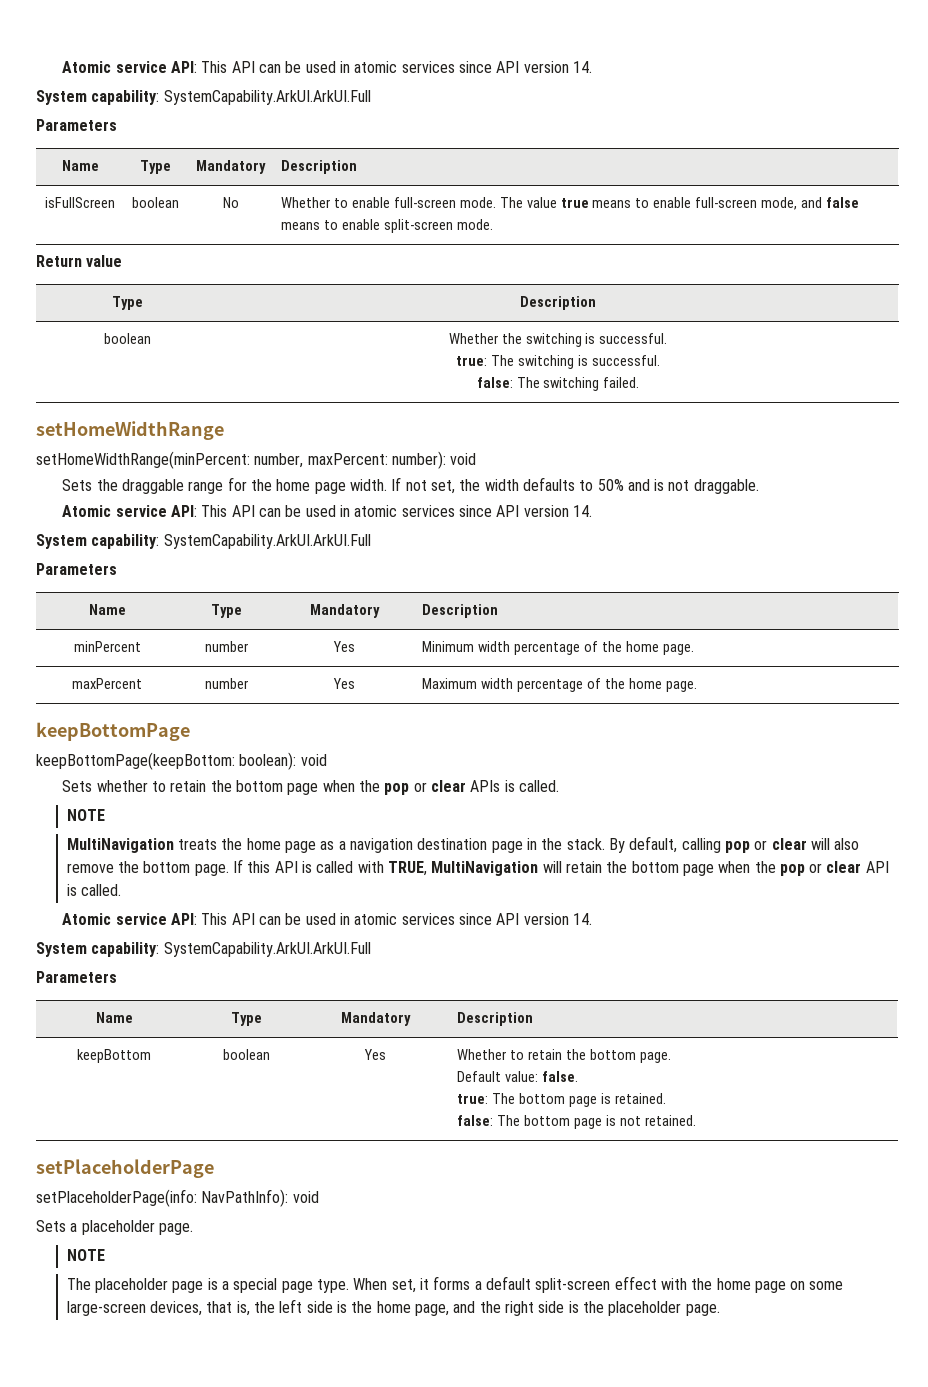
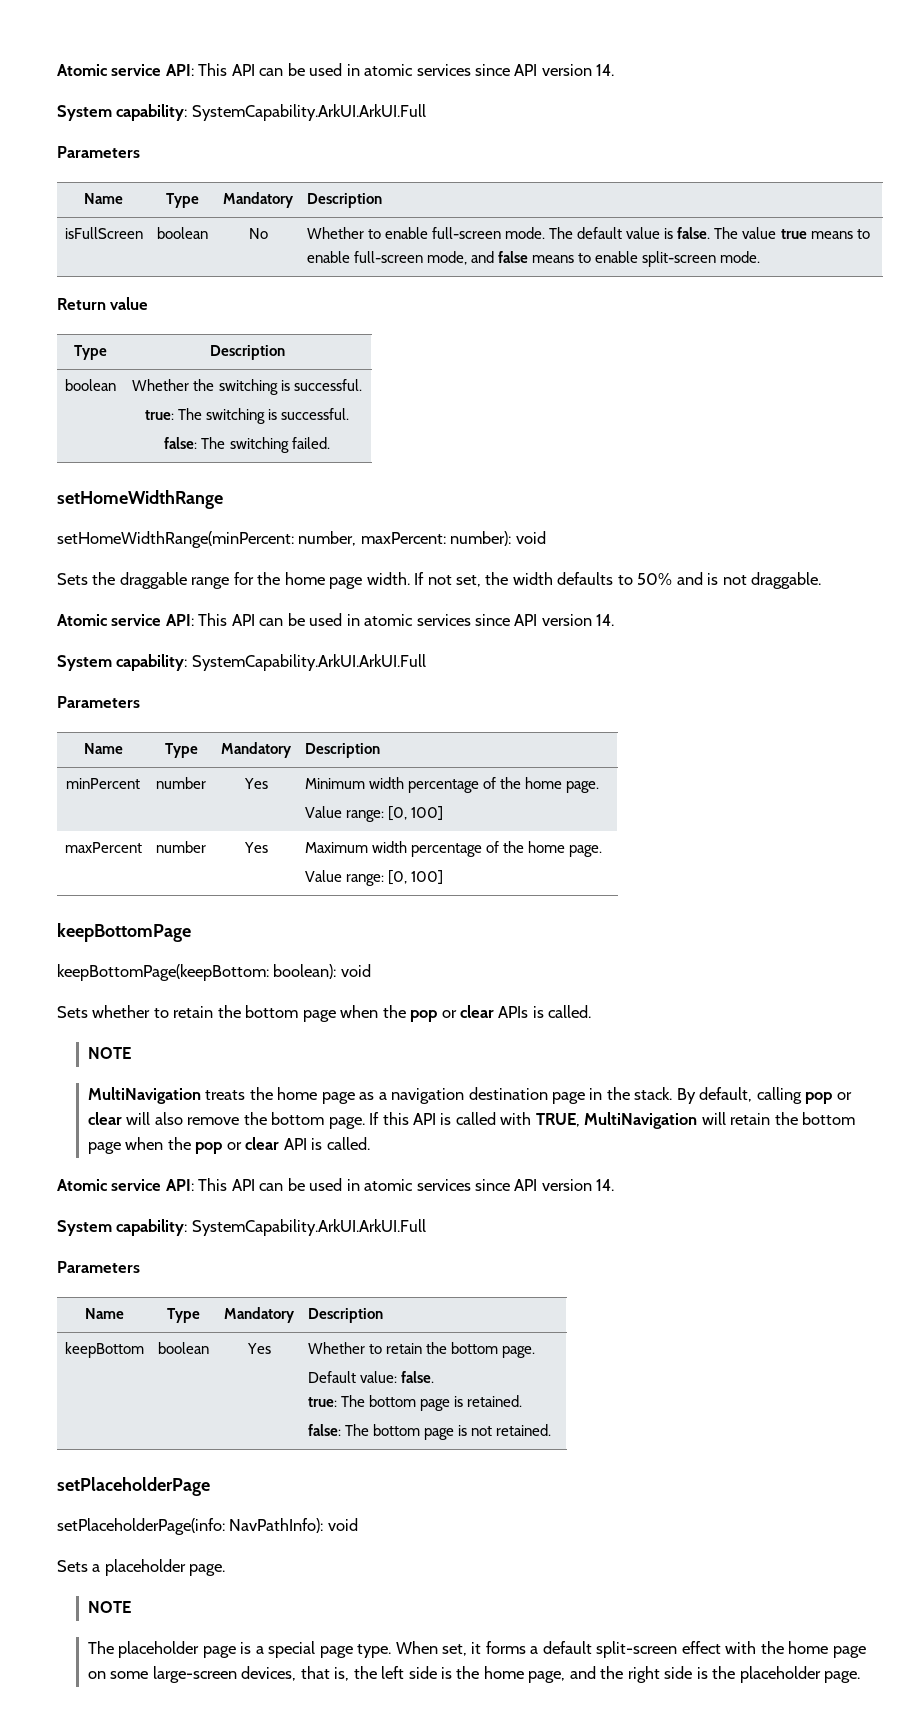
- isFullScreen | boolean | No | Whether to enable full-screen mode. The value true means to enable full-screen mode, and false means to enable split-screen mode.
+ isFullScreen | boolean | No | Whether to enable full-screen mode. The default value is false. The value true means to enable full-screen mode, and false means to enable split-screen mode.
  minPercent | number | Yes | Minimum width percentage of the home page.
+ Value range: [0, 100]
  maxPercent | number | Yes | Maximum width percentage of the home page.
+ Value range: [0, 100]

